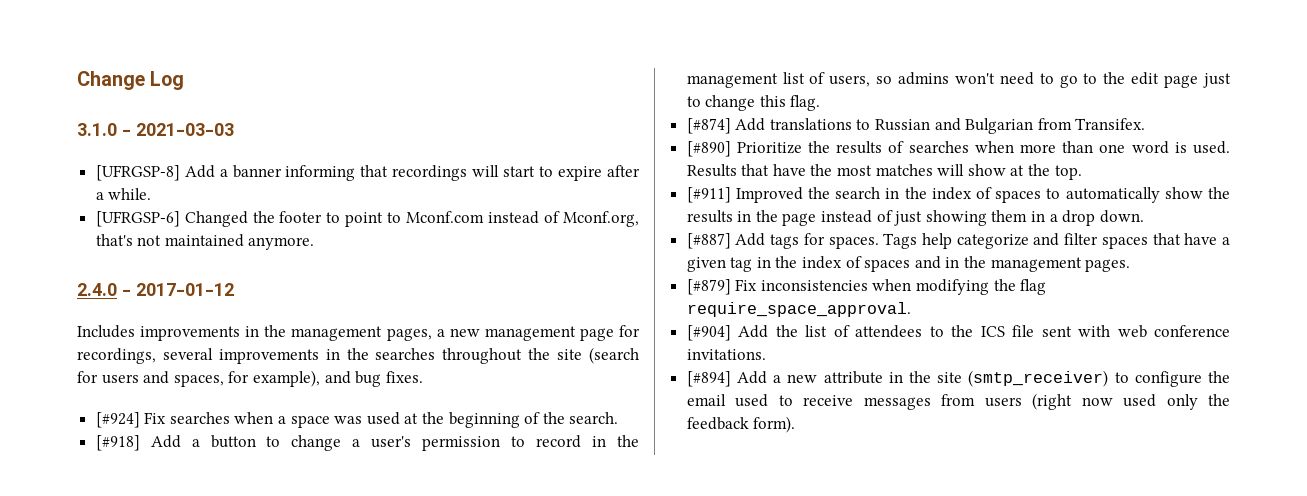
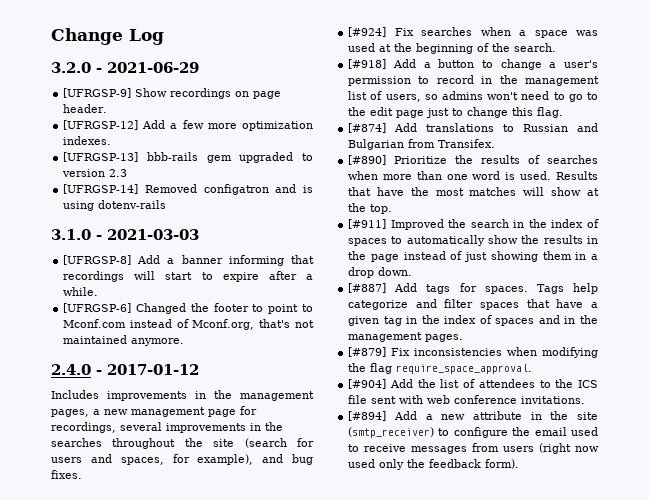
+ 3.2.0 - 2021-06-29
+ [UFRGSP-9] Show recordings on page header.
+ [UFRGSP-12] Add a few more optimization indexes.
+ [UFRGSP-13] bbb-rails gem upgraded to version 2.3
+ [UFRGSP-14] Removed configatron and is using dotenv-rails

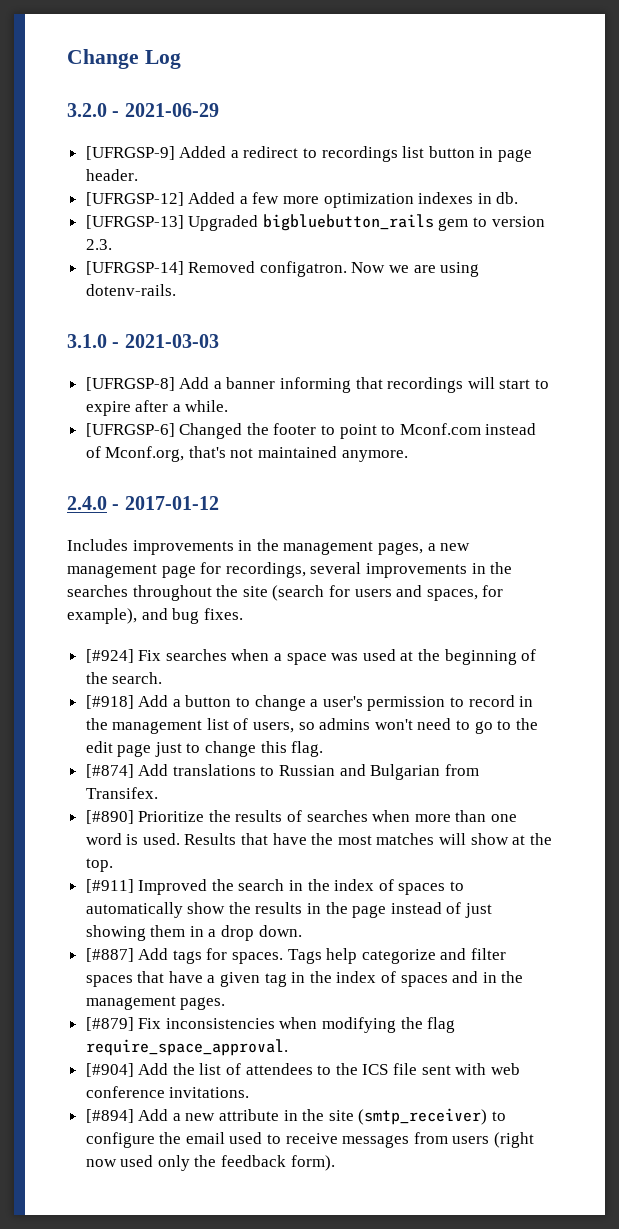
- [UFRGSP-9] Show recordings on page header.
+ [UFRGSP-9] Added a redirect to recordings list button in page header.
- [UFRGSP-12] Add a few more optimization indexes.
- [UFRGSP-13] bbb-rails gem upgraded to version 2.3
+ [UFRGSP-12] Added a few more optimization indexes in db.
+ [UFRGSP-13] Upgraded bigbluebutton_rails gem to version 2.3.
- [UFRGSP-14] Removed configatron and is using dotenv-rails
+ [UFRGSP-14] Removed configatron. Now we are using dotenv-rails.

